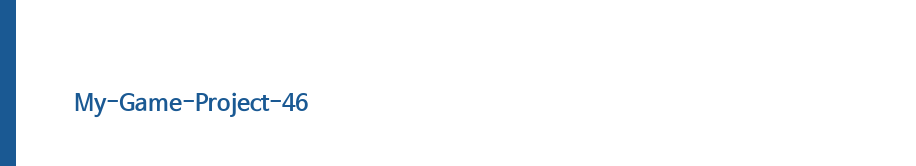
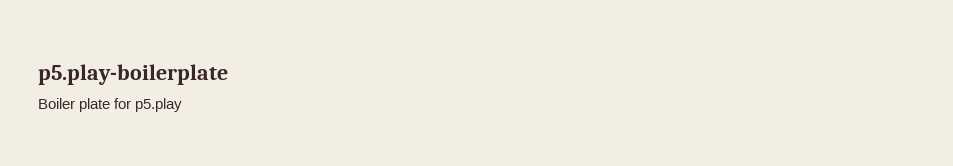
- My-Game-Project-46
+ p5.play-boilerplate
+ Boiler plate for p5.play

